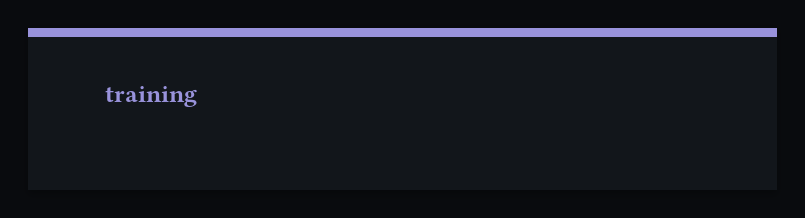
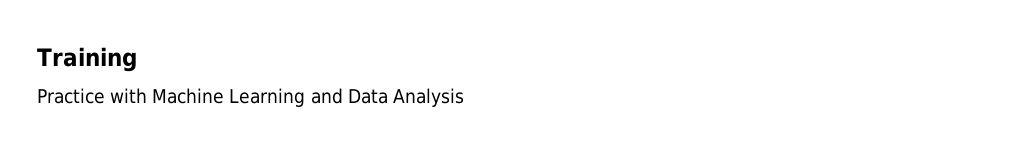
- training
+ Training
+ Practice with Machine Learning and Data Analysis

